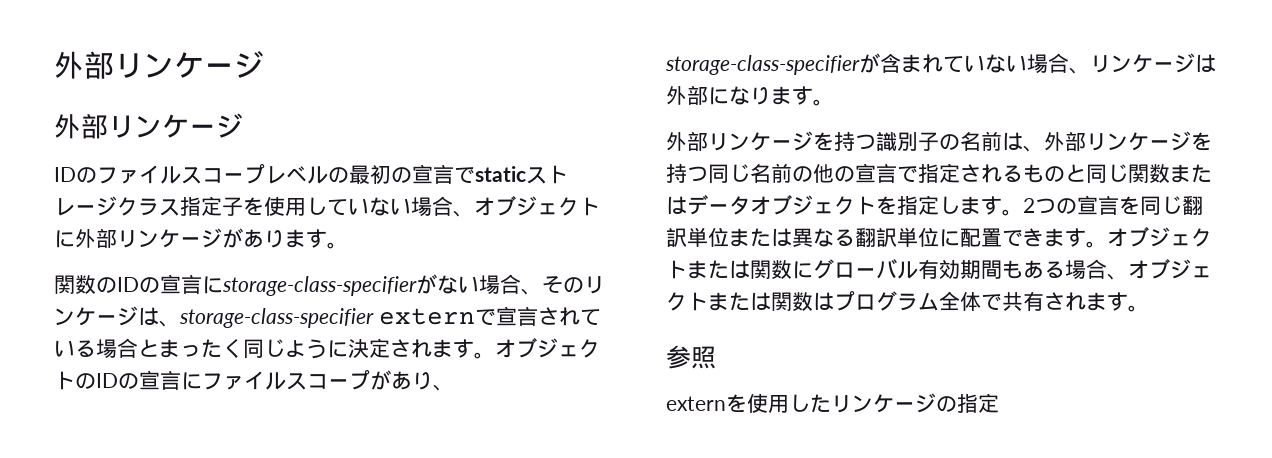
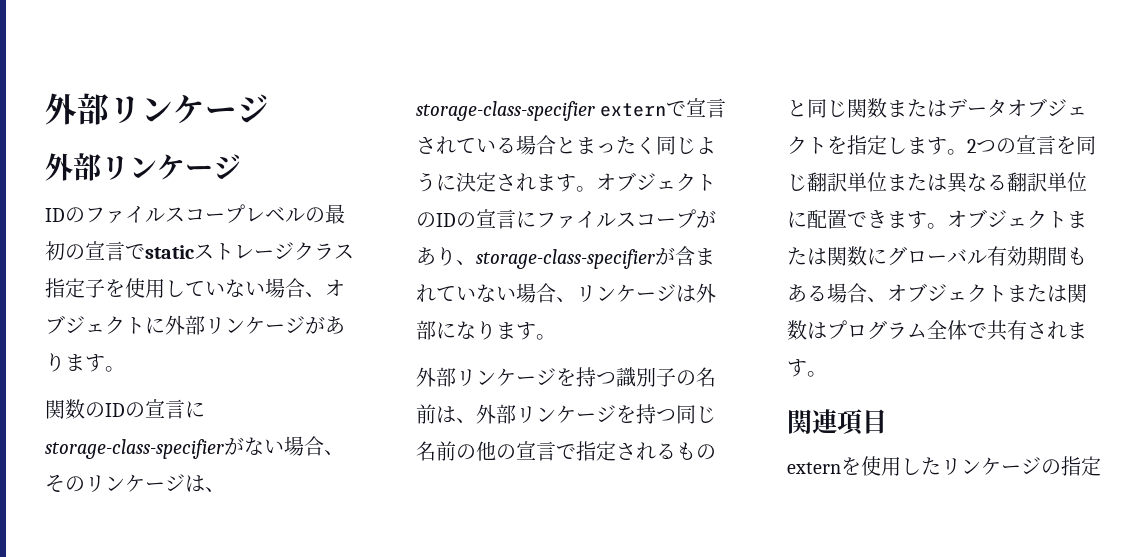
- 参照
+ 関連項目

